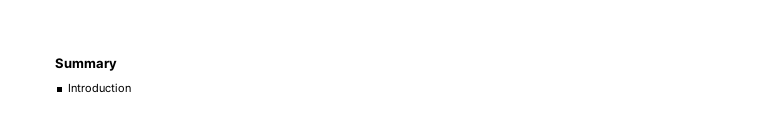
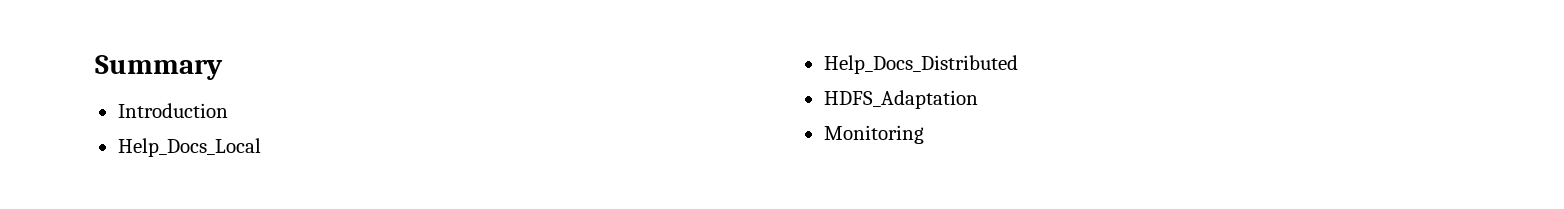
+ Help_Docs_Local
+ Help_Docs_Distributed
+ HDFS_Adaptation
+ Monitoring

